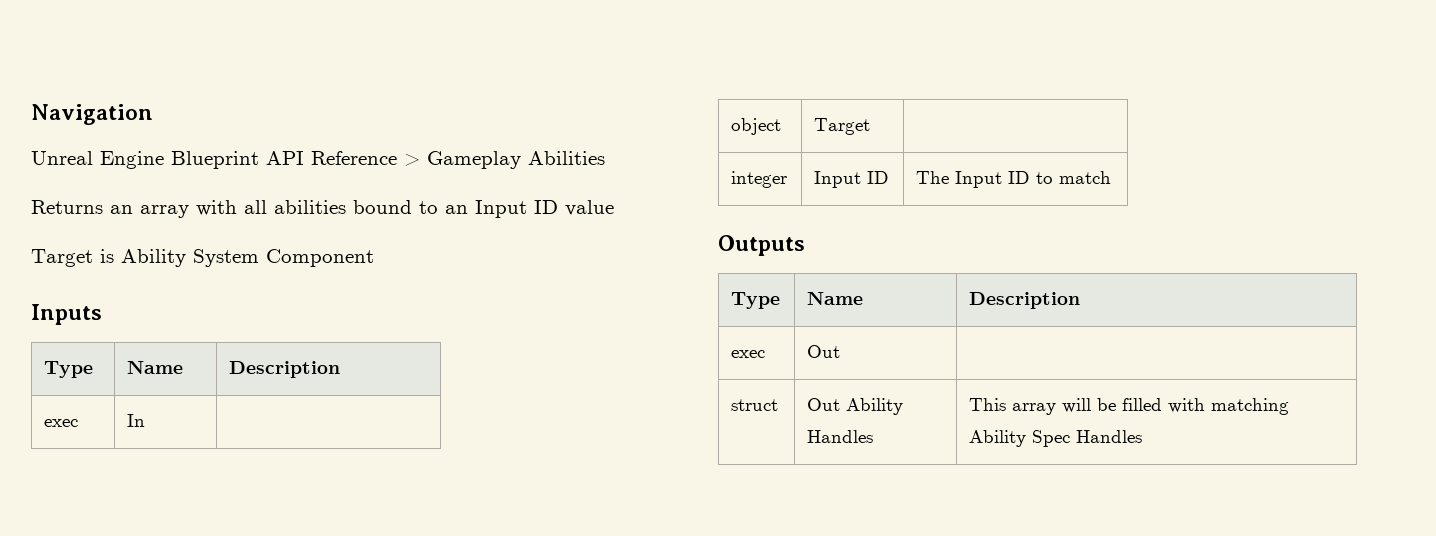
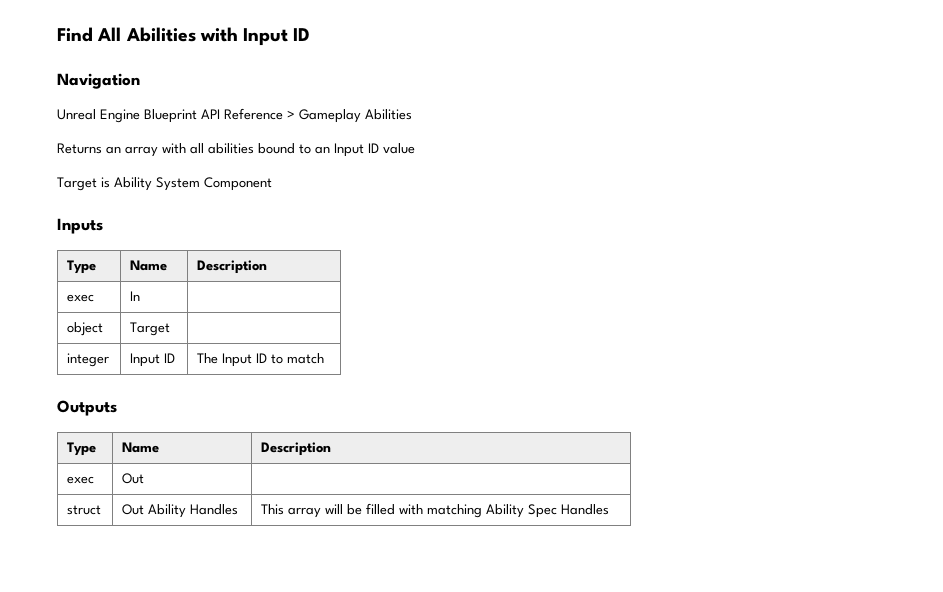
+ Find All Abilities with Input ID

